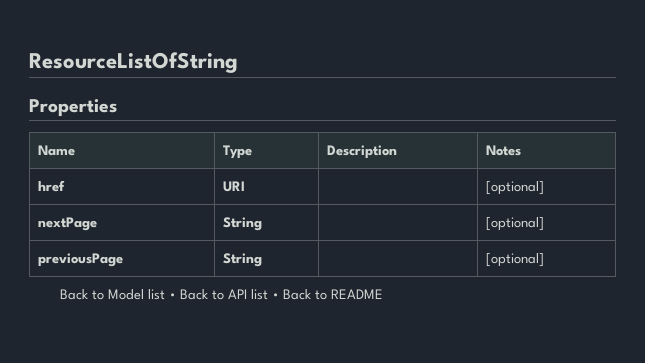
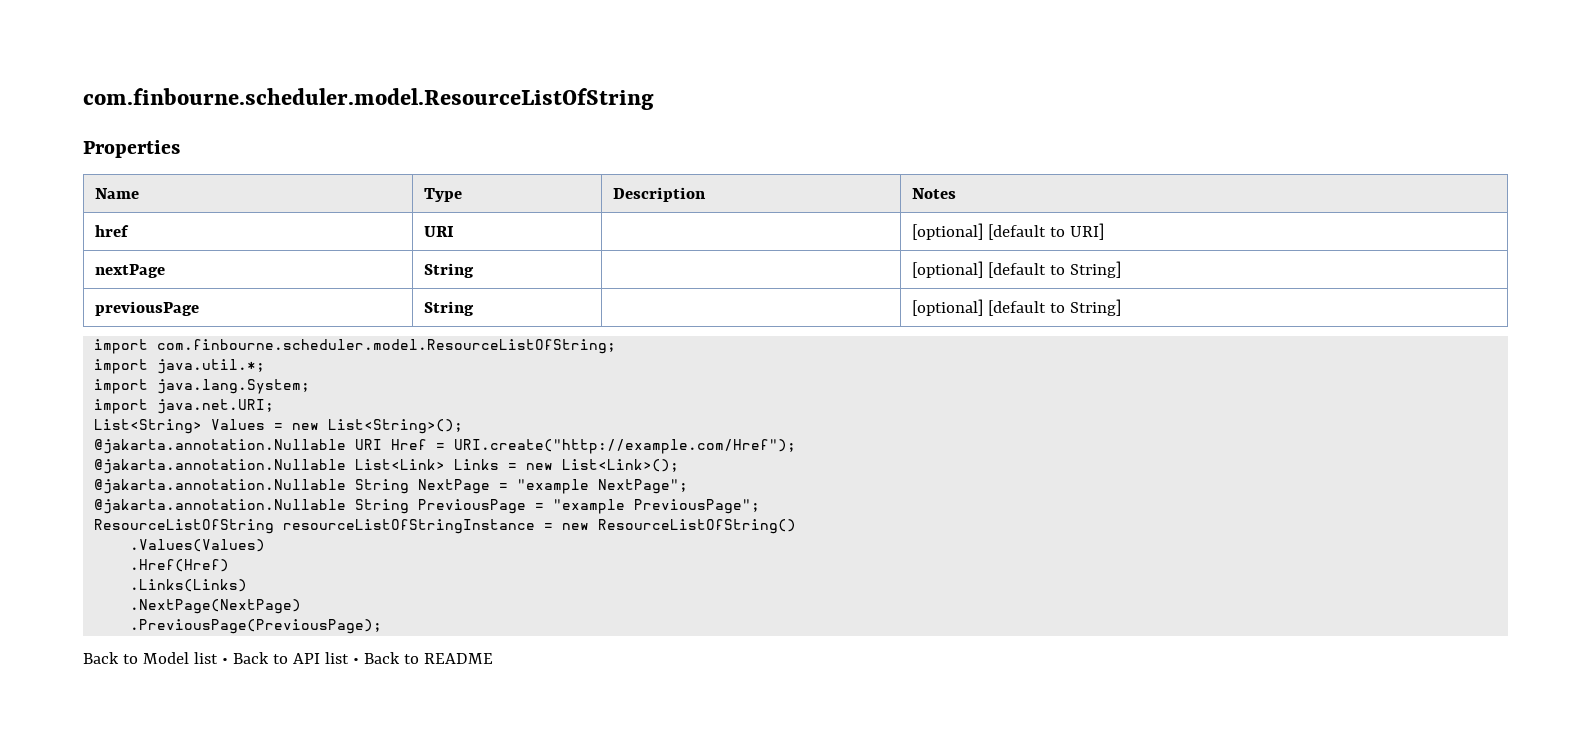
- ResourceListOfString
+ com.finbourne.scheduler.model.ResourceListOfString
- href | URI | | [optional]
+ href | URI | | [optional] [default to URI]
- nextPage | String | | [optional]
+ nextPage | String | | [optional] [default to String]
- previousPage | String | | [optional]
+ previousPage | String | | [optional] [default to String]
+ import com.finbourne.scheduler.model.ResourceListOfString;
+ import java.util.*;
+ import java.lang.System;
+ import java.net.URI;
+ List<String> Values = new List<String>();
+ @jakarta.annotation.Nullable URI Href = URI.create("http://example.com/Href");
+ @jakarta.annotation.Nullable List<Link> Links = new List<Link>();
+ @jakarta.annotation.Nullable String NextPage = "example NextPage";
+ @jakarta.annotation.Nullable String PreviousPage = "example PreviousPage";
+ ResourceListOfString resourceListOfStringInstance = new ResourceListOfString()
+ .Values(Values)
+ .Href(Href)
+ .Links(Links)
+ .NextPage(NextPage)
+ .PreviousPage(PreviousPage);

